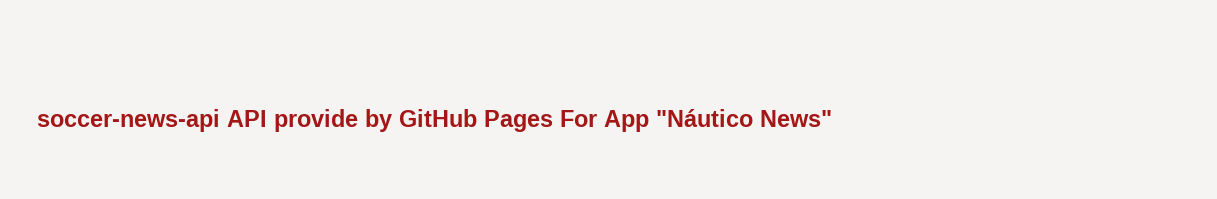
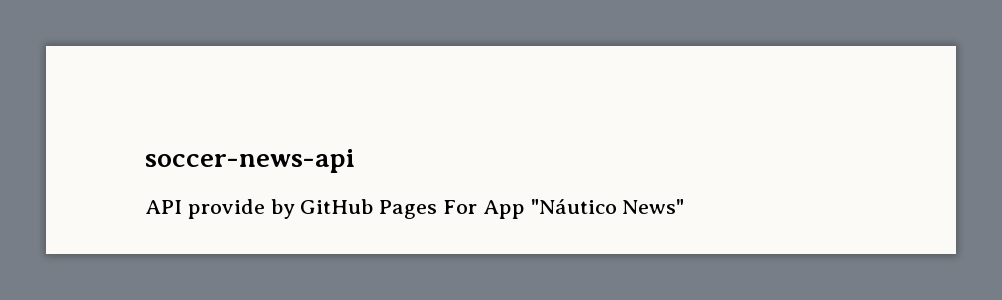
- soccer-news-api API provide by GitHub Pages For App "Náutico News"
+ soccer-news-api
+ API provide by GitHub Pages For App "Náutico News"

